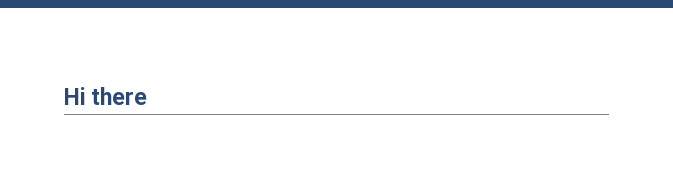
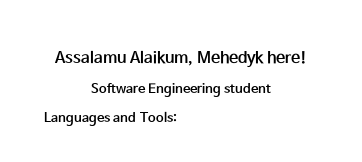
- Hi there
+ Assalamu Alaikum, Mehedyk here!
+ Software Engineering student
+ Languages and Tools:

